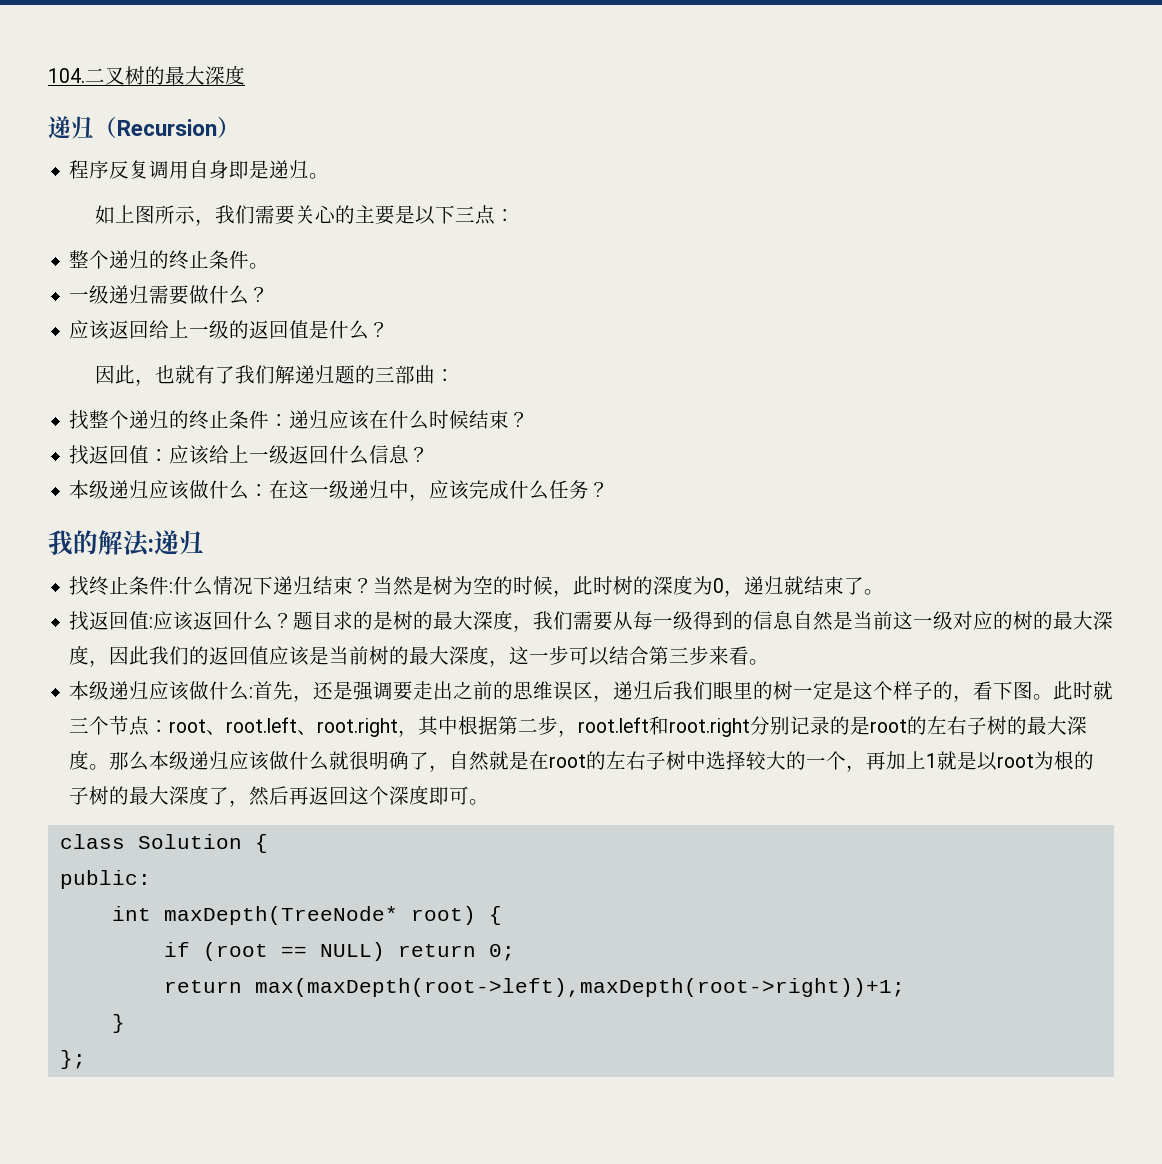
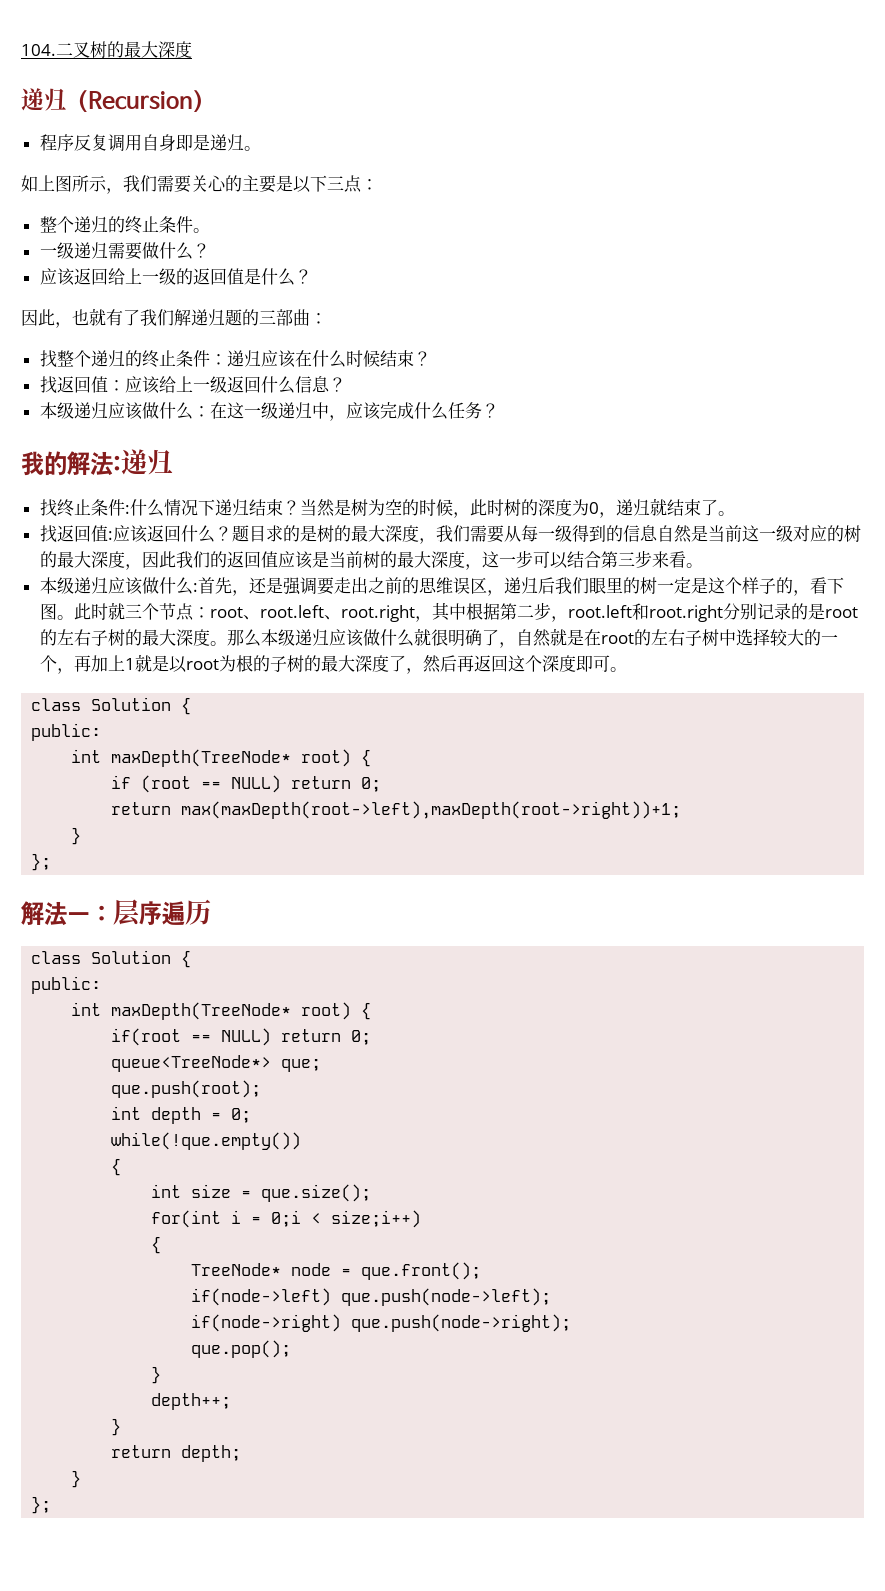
+ 解法一：层序遍历
+ class Solution {
+ public:
+ int maxDepth(TreeNode* root) {
+ if(root == NULL) return 0;
+ queue<TreeNode*> que;
+ que.push(root);
+ int depth = 0;
+ while(!que.empty())
+ {
+ int size = que.size();
+ for(int i = 0;i < size;i++)
+ {
+ TreeNode* node = que.front();
+ if(node->left) que.push(node->left);
+ if(node->right) que.push(node->right);
+ que.pop();
+ }
+ depth++;
+ }
+ return depth;
+ }
+ };

